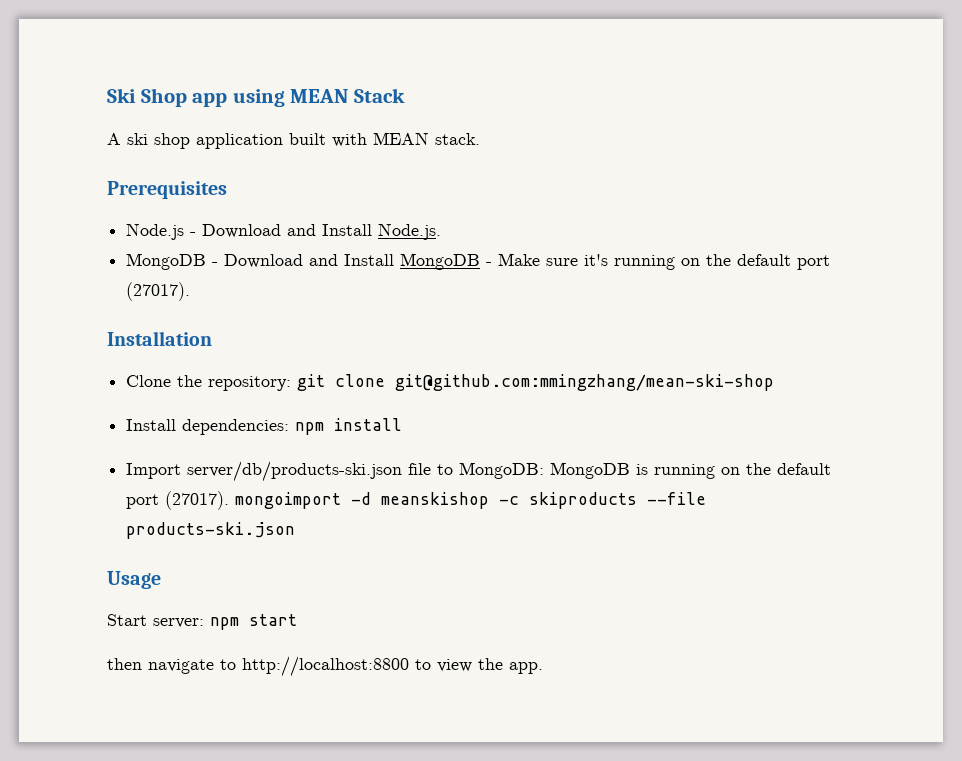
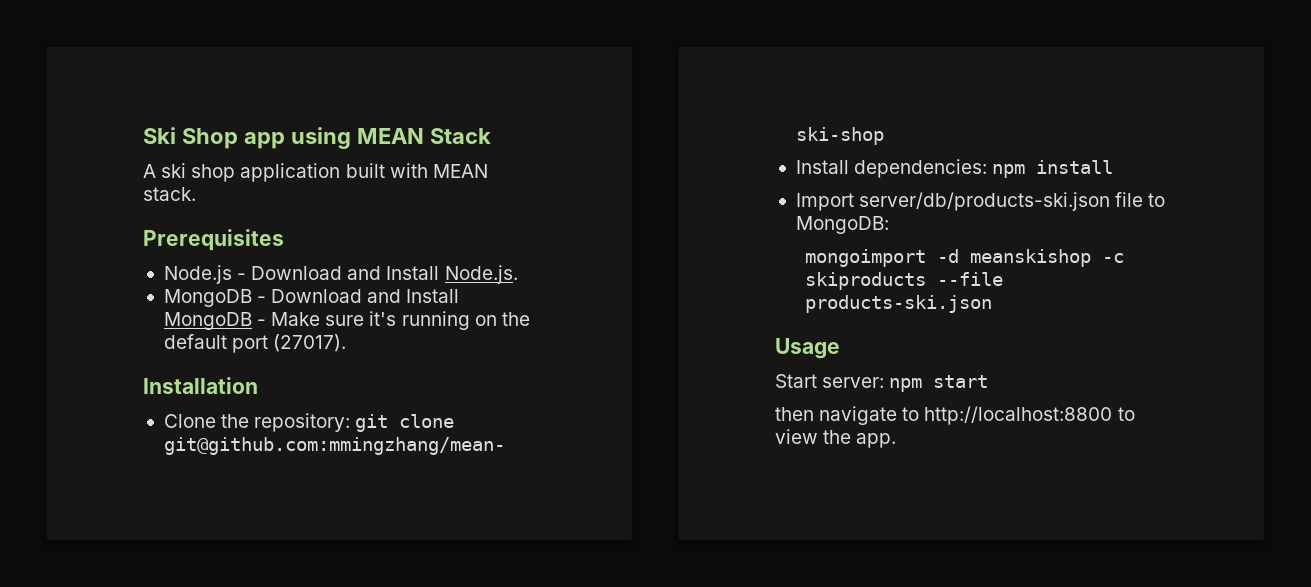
- Import server/db/products-ski.json file to MongoDB: MongoDB is running on the default port (27017). mongoimport -d meanskishop -c skiproducts --file products-ski.json
+ Import server/db/products-ski.json file to MongoDB:
+ mongoimport -d meanskishop -c skiproducts --file products-ski.json

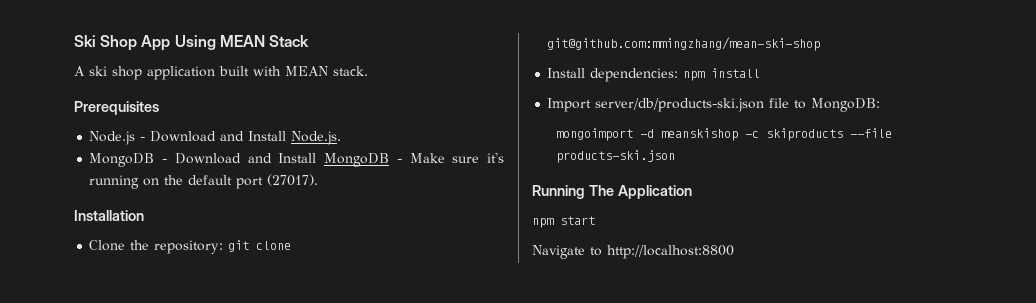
- Ski Shop app using MEAN Stack
+ Ski Shop App Using MEAN Stack
- Usage
- Start server: npm start
+ Running The Application
+ npm start
- then navigate to http://localhost:8800 to view the app.
+ Navigate to http://localhost:8800

